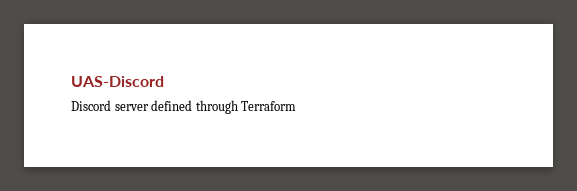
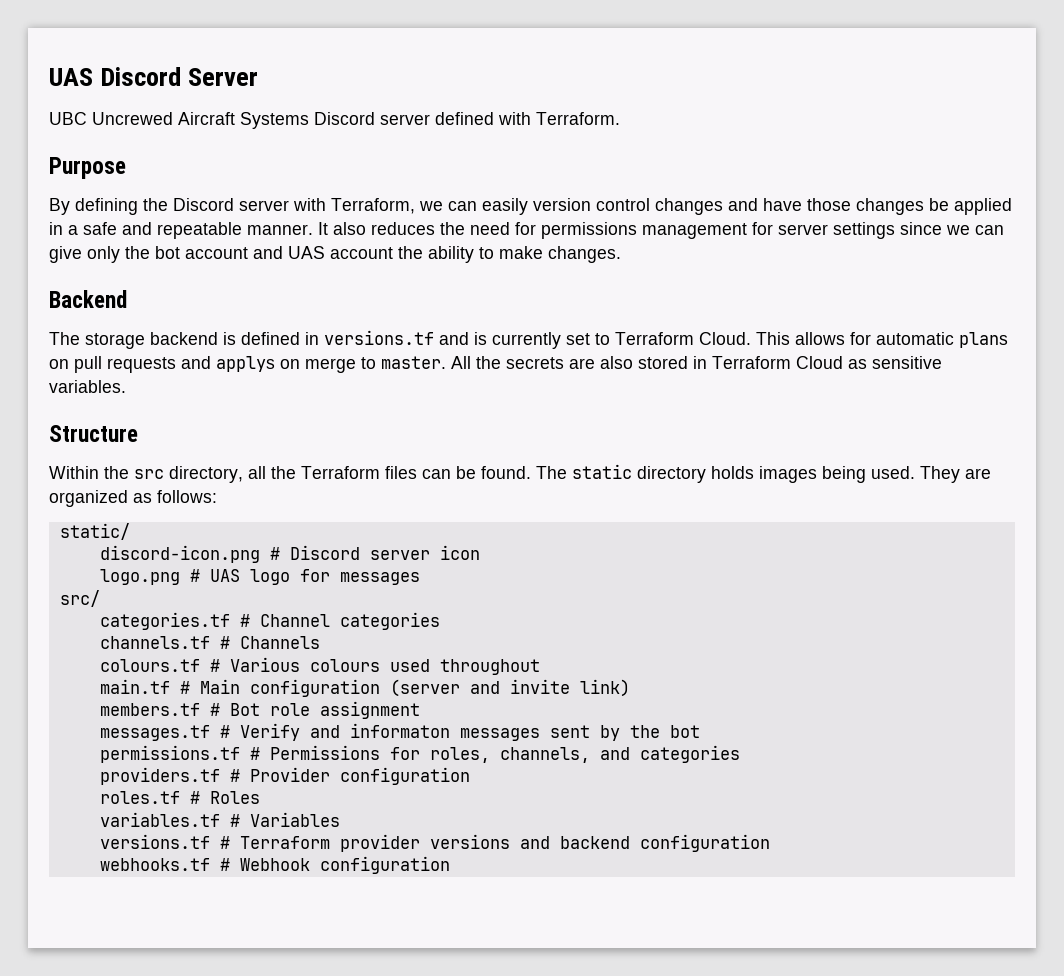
- UAS-Discord
- Discord server defined through Terraform
+ UAS Discord Server
+ UBC Uncrewed Aircraft Systems Discord server defined with Terraform.
+ Purpose
+ By defining the Discord server with Terraform, we can easily version control changes and have those changes be applied in a safe and repeatable manner. It also reduces the need for permissions management for server settings since we can give only the bot account and UAS account the ability to make changes.
+ Backend
+ The storage backend is defined in versions.tf and is currently set to Terraform Cloud. This allows for automatic plans on pull requests and applys on merge to master. All the secrets are also stored in Terraform Cloud as sensitive variables.
+ Structure
+ Within the src directory, all the Terraform files can be found. The static directory holds images being used. They are organized as follows:
+ static/
+ discord-icon.png # Discord server icon
+ logo.png # UAS logo for messages
+ src/
+ categories.tf # Channel categories
+ channels.tf # Channels
+ colours.tf # Various colours used throughout
+ main.tf # Main configuration (server and invite link)
+ members.tf # Bot role assignment
+ messages.tf # Verify and informaton messages sent by the bot
+ permissions.tf # Permissions for roles, channels, and categories
+ providers.tf # Provider configuration
+ roles.tf # Roles
+ variables.tf # Variables
+ versions.tf # Terraform provider versions and backend configuration
+ webhooks.tf # Webhook configuration

